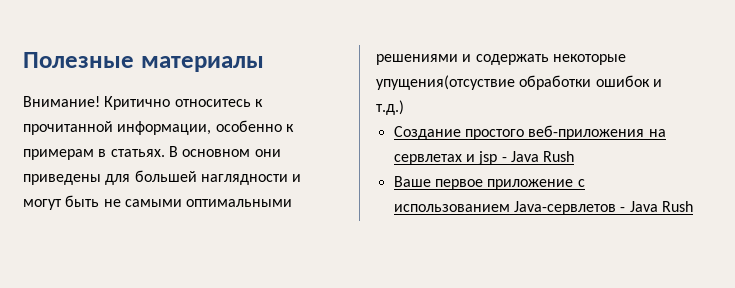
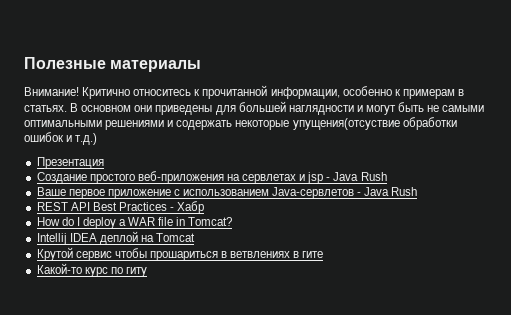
+ Презентация
+ REST API Best Practices - Хабр
+ How do I deploy a WAR file in Tomcat?
+ Intellij IDEA деплой на Tomcat
+ Крутой сервис чтобы прошариться в ветвлениях в гите
+ Какой-то курс по гиту

